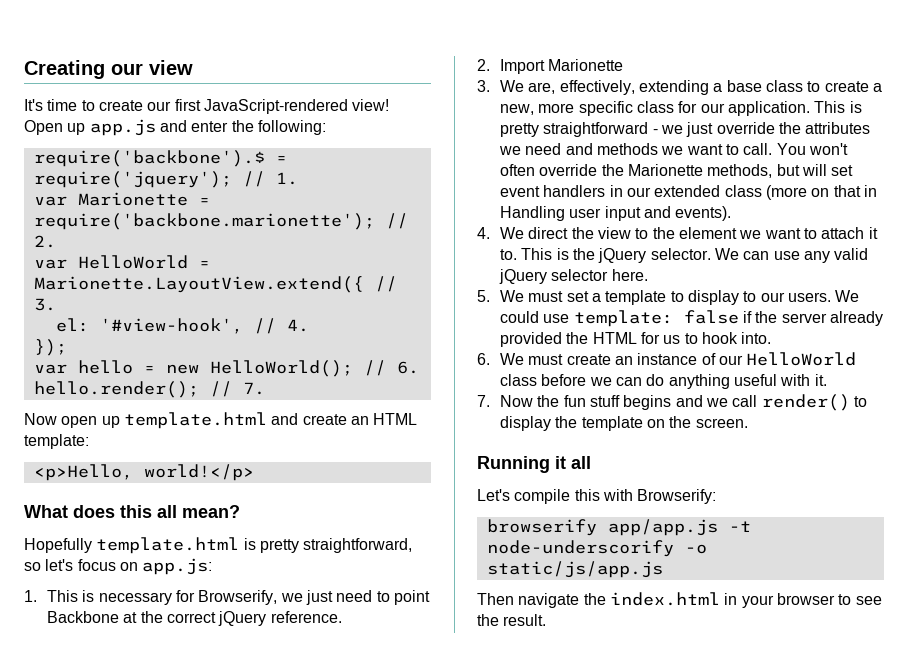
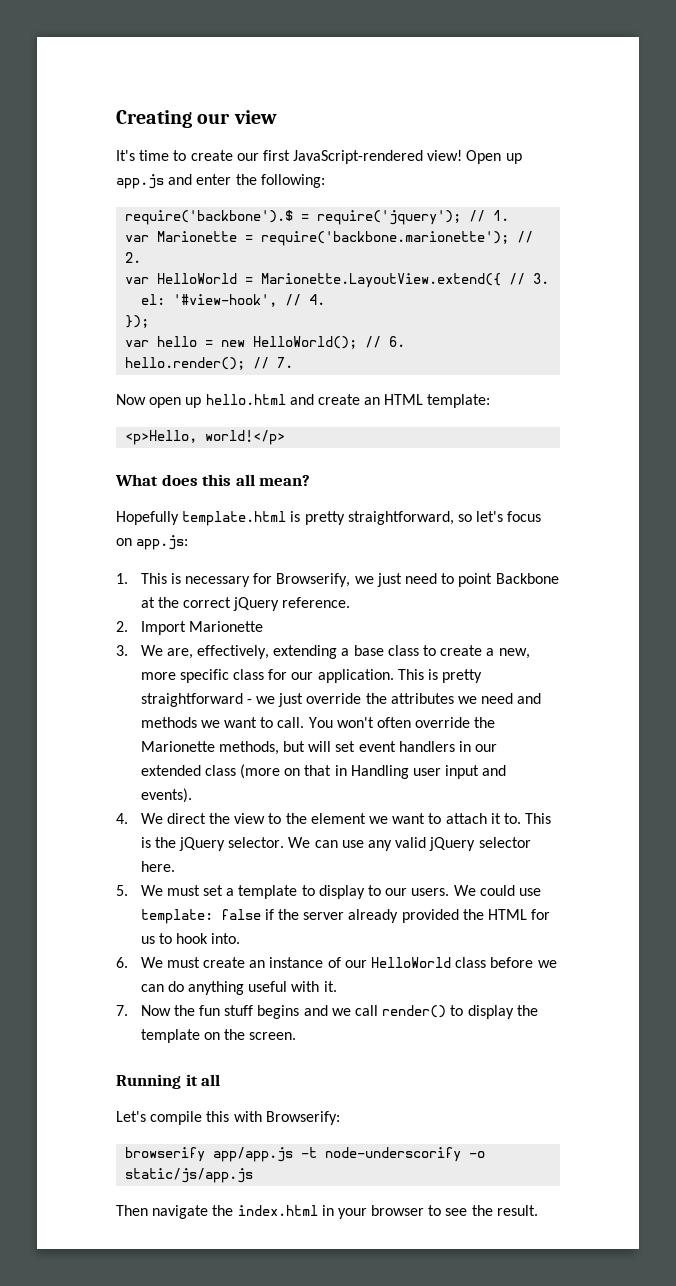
- Now open up template.html and create an HTML template:
+ Now open up hello.html and create an HTML template:

